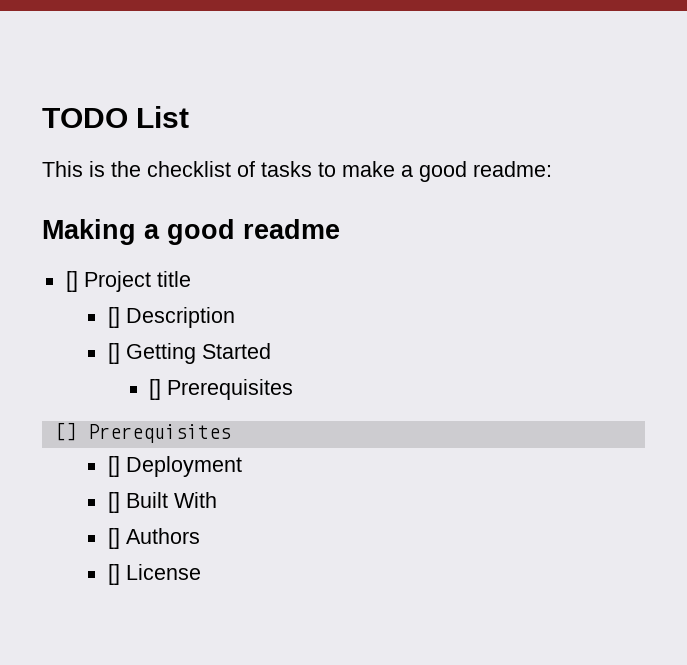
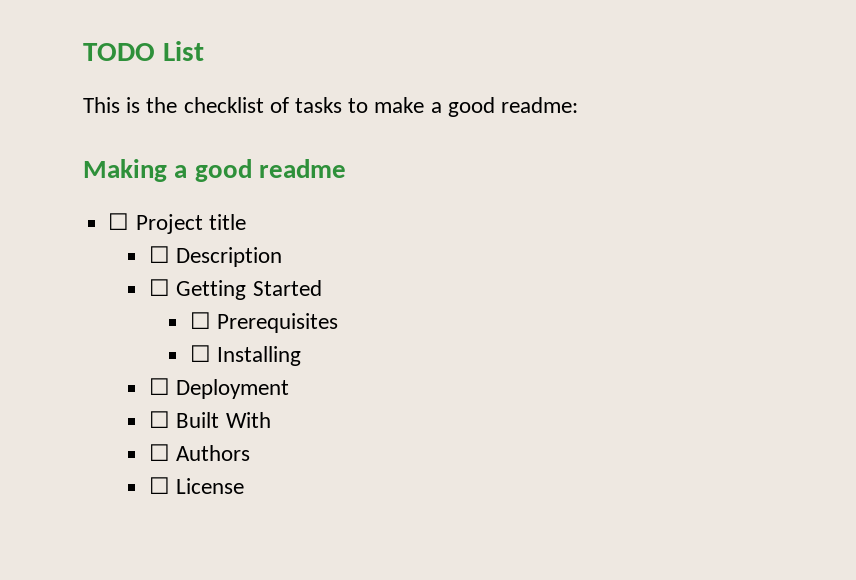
- [] Project title
+ ☐ Project title
- [] Description
+ ☐ Description
- [] Getting Started
- [] Prerequisites
- [] Prerequisites
- [] Deployment
+ ☐ Getting Started
+ ☐ Prerequisites
+ ☐ Installing
+ ☐ Deployment
- [] Built With
+ ☐ Built With
- [] Authors
+ ☐ Authors
- [] License
+ ☐ License

